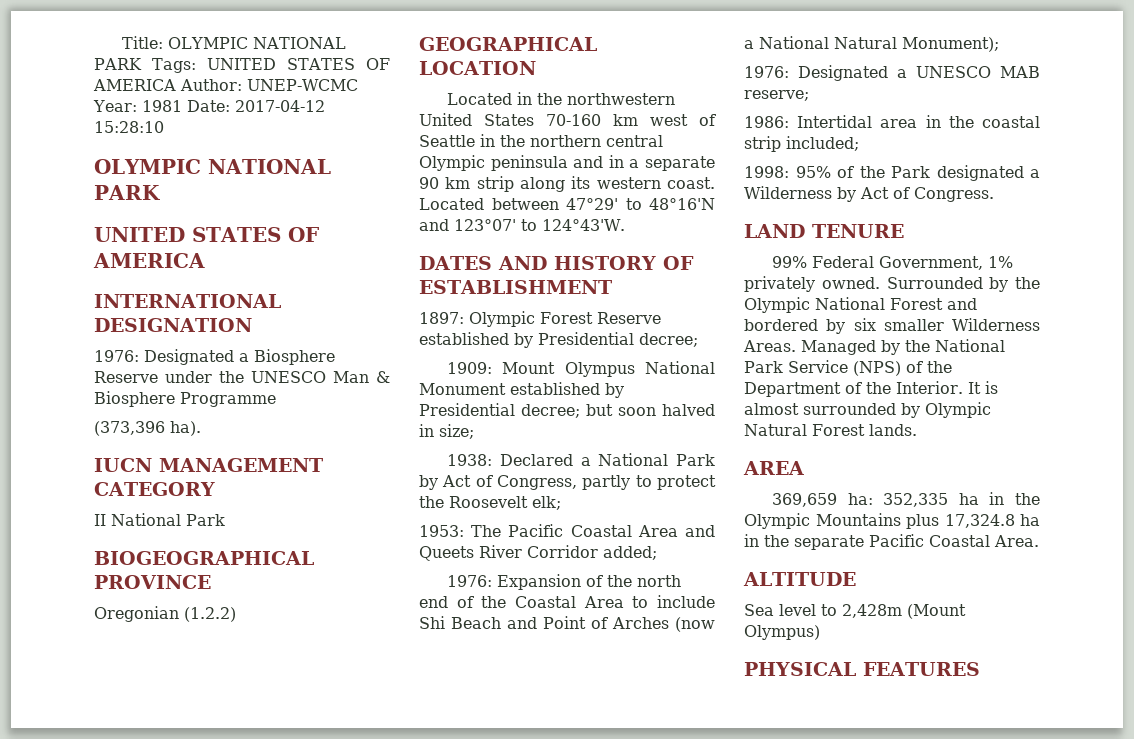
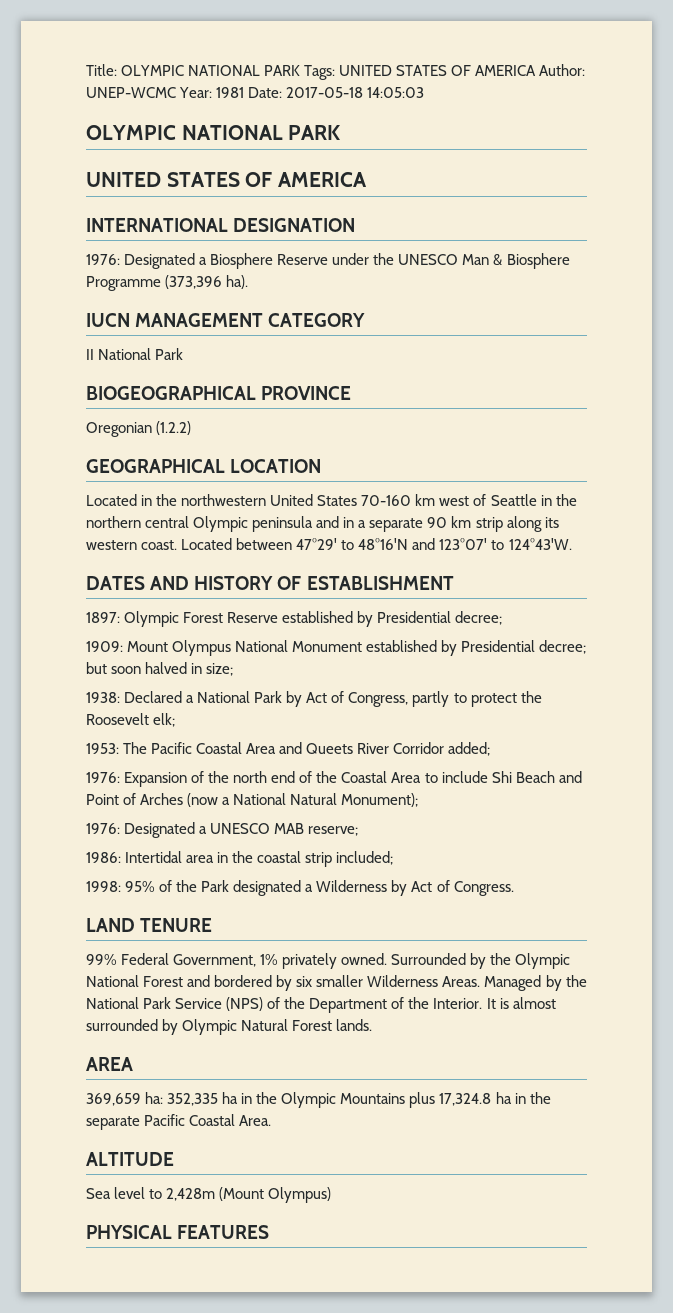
- Title: OLYMPIC NATIONAL PARK Tags: UNITED STATES OF AMERICA Author: UNEP-WCMC Year: 1981 Date: 2017-04-12 15:28:10
+ Title: OLYMPIC NATIONAL PARK Tags: UNITED STATES OF AMERICA Author: UNEP-WCMC Year: 1981 Date: 2017-05-18 14:05:03
- 1976: Designated a Biosphere Reserve under the UNESCO Man & Biosphere Programme
- (373,396 ha).
+ 1976: Designated a Biosphere Reserve under the UNESCO Man & Biosphere Programme (373,396 ha).

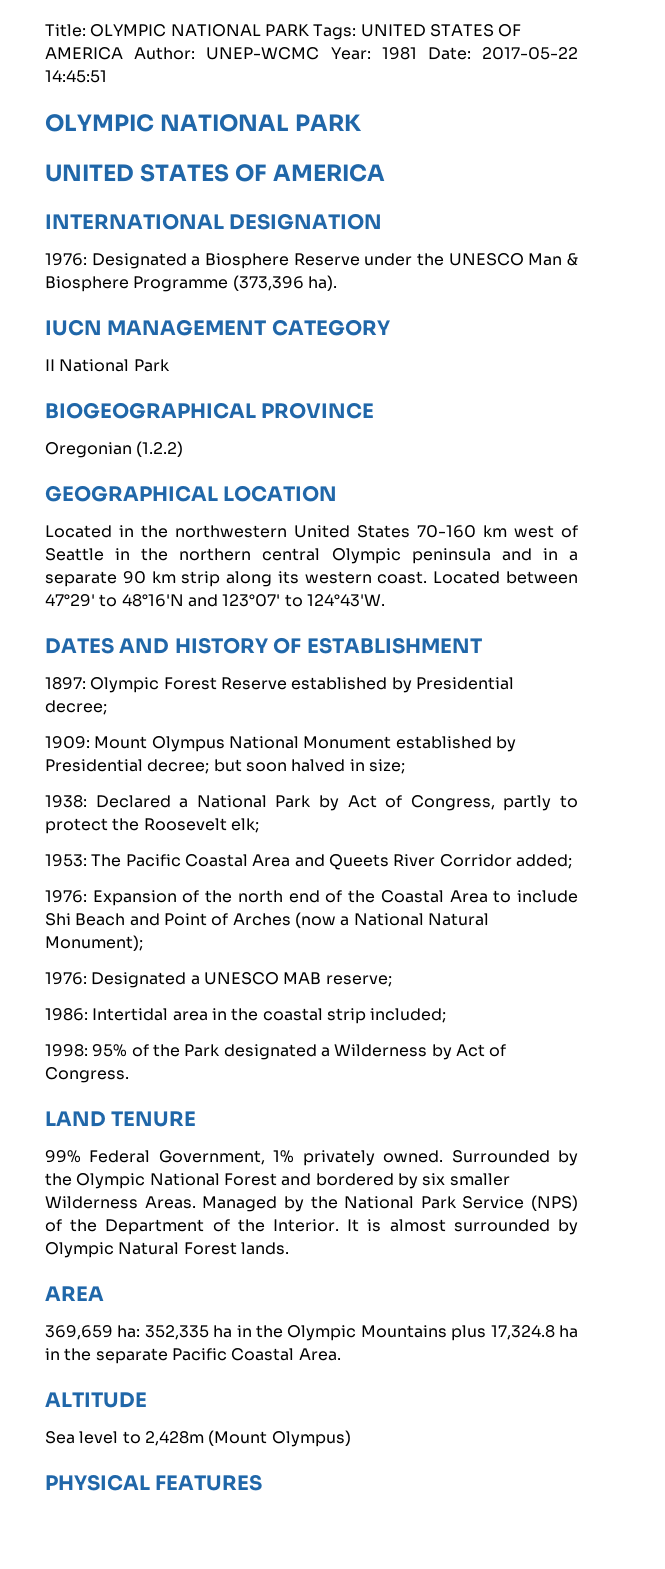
- Title: OLYMPIC NATIONAL PARK Tags: UNITED STATES OF AMERICA Author: UNEP-WCMC Year: 1981 Date: 2017-05-18 14:05:03
+ Title: OLYMPIC NATIONAL PARK Tags: UNITED STATES OF AMERICA Author: UNEP-WCMC Year: 1981 Date: 2017-05-22 14:45:51

